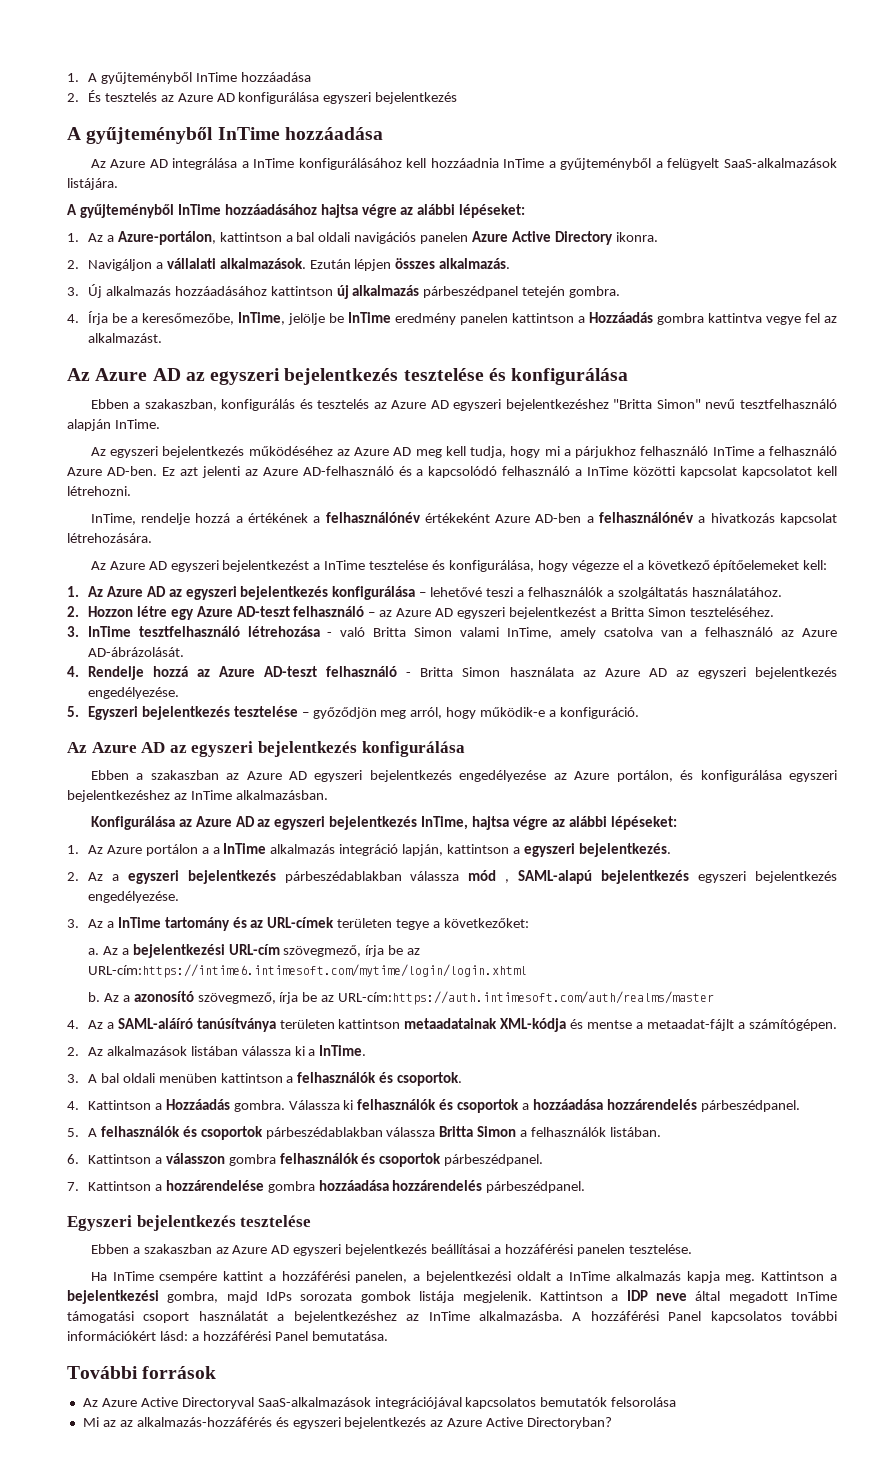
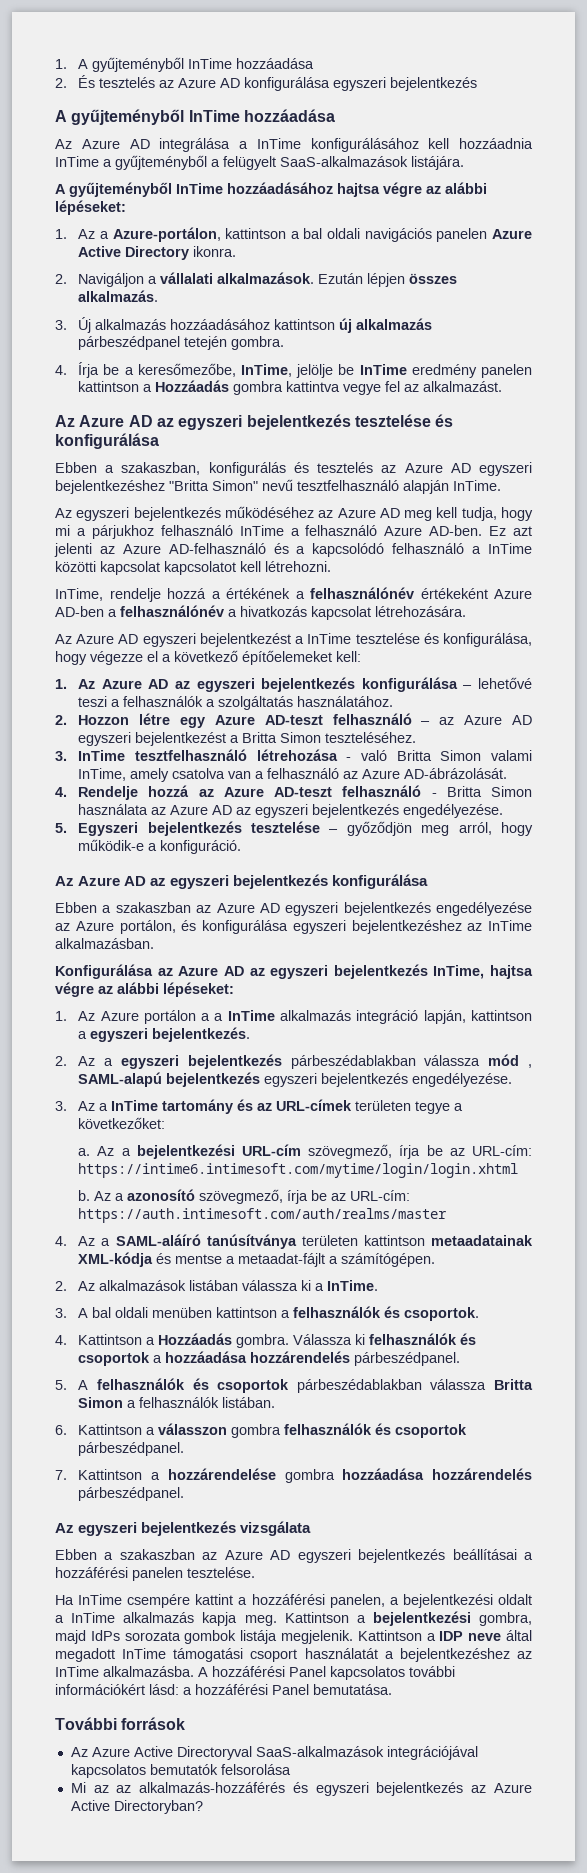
- Az a bejelentkezési URL-cím szövegmező, írja be az URL-cím:https://intime6.intimesoft.com/mytime/login/login.xhtml
+ Az a bejelentkezési URL-cím szövegmező, írja be az URL-cím: https://intime6.intimesoft.com/mytime/login/login.xhtml
- Az a azonosító szövegmező, írja be az URL-cím:https://auth.intimesoft.com/auth/realms/master
+ Az a azonosító szövegmező, írja be az URL-cím: https://auth.intimesoft.com/auth/realms/master
  7. Kattintson a hozzárendelése gombra hozzáadása hozzárendelés párbeszédpanel.
- Egyszeri bejelentkezés tesztelése
+ Az egyszeri bejelentkezés vizsgálata

